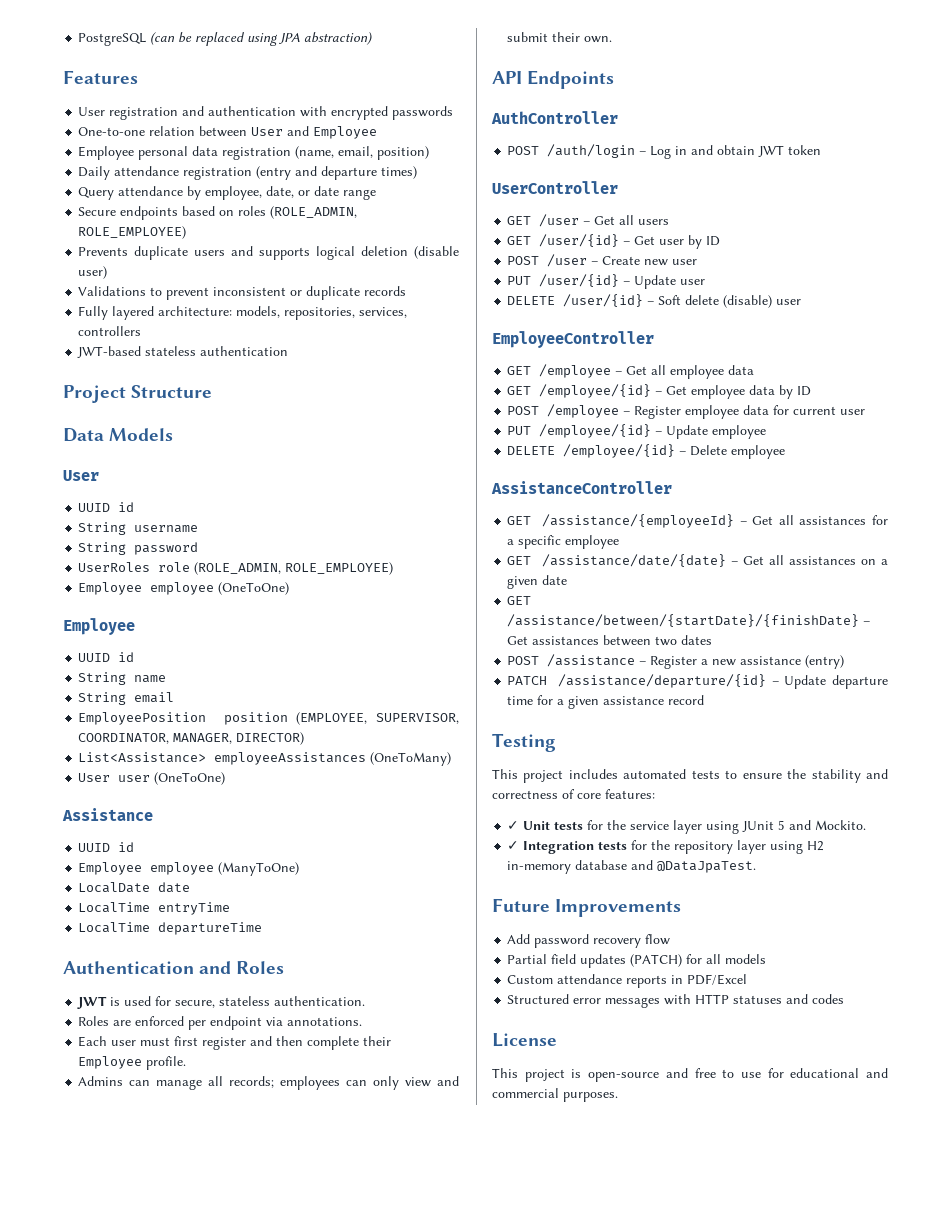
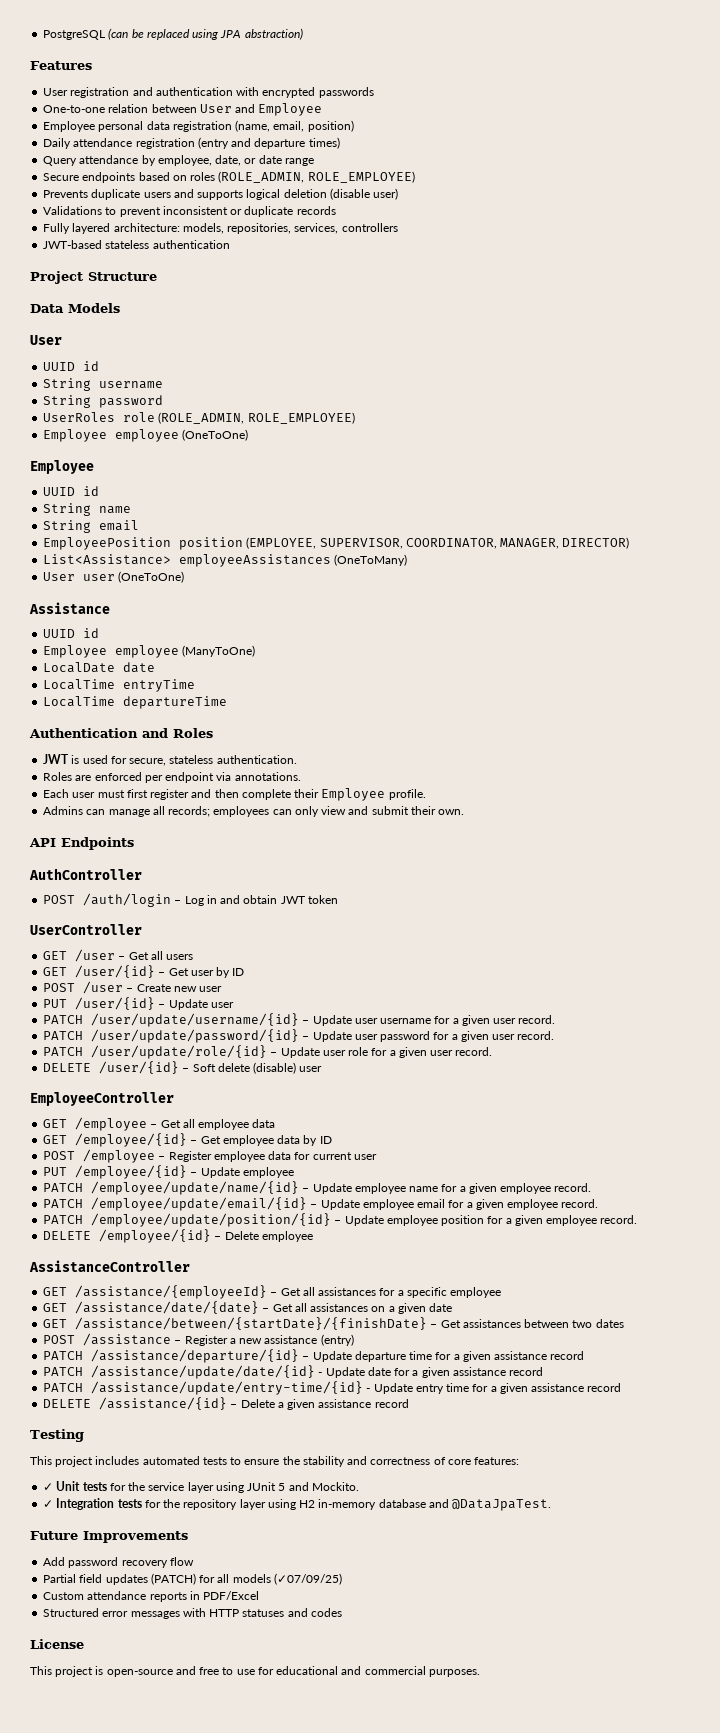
+ PATCH /user/update/username/{id} – Update user username for a given user record.
+ PATCH /user/update/password/{id} – Update user password for a given user record.
+ PATCH /user/update/role/{id} – Update user role for a given user record.
+ PATCH /employee/update/name/{id} – Update employee name for a given employee record.
+ PATCH /employee/update/email/{id} – Update employee email for a given employee record.
+ PATCH /employee/update/position/{id} – Update employee position for a given employee record.
+ PATCH /assistance/update/date/{id} - Update date for a given assistance record
+ PATCH /assistance/update/entry-time/{id} - Update entry time for a given assistance record
+ DELETE /assistance/{id} – Delete a given assistance record
- Partial field updates (PATCH) for all models
+ Partial field updates (PATCH) for all models (✓07/09/25)

